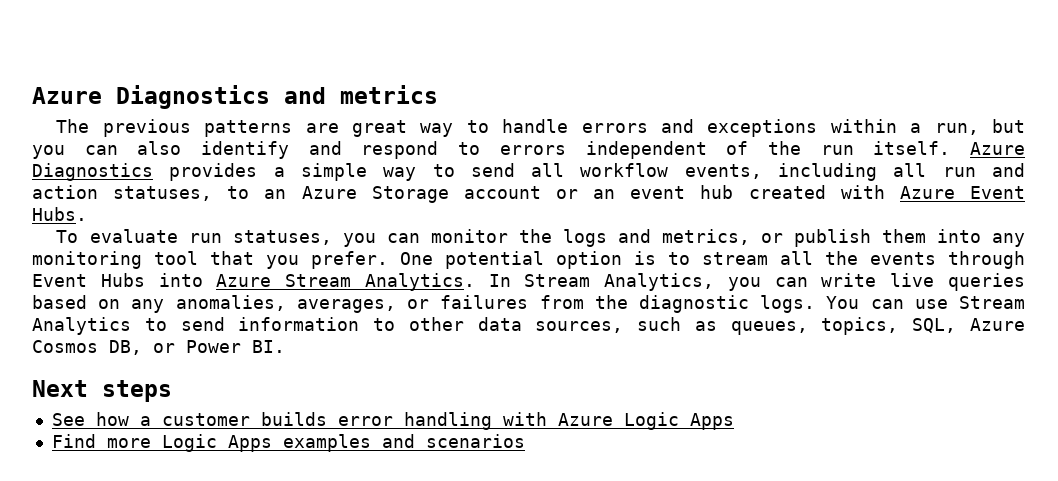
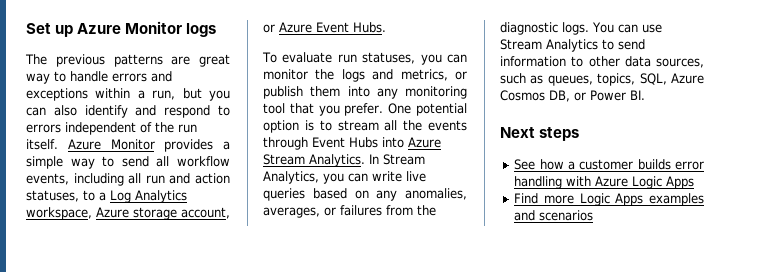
- Azure Diagnostics and metrics
+ Set up Azure Monitor logs
- Azure Diagnostics provides a simple way to send all workflow events, including all run and action statuses, to an Azure Storage account or an event hub created with Azure Event Hubs.
+ Azure Monitor provides a simple way to send all workflow events, including all run and action statuses, to a Log Analytics workspace, Azure storage account, or Azure Event Hubs.

